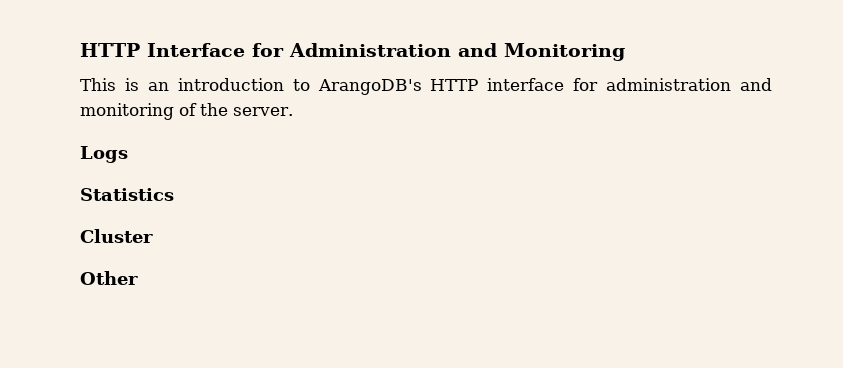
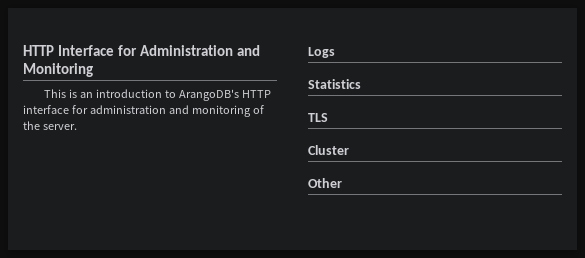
+ TLS

